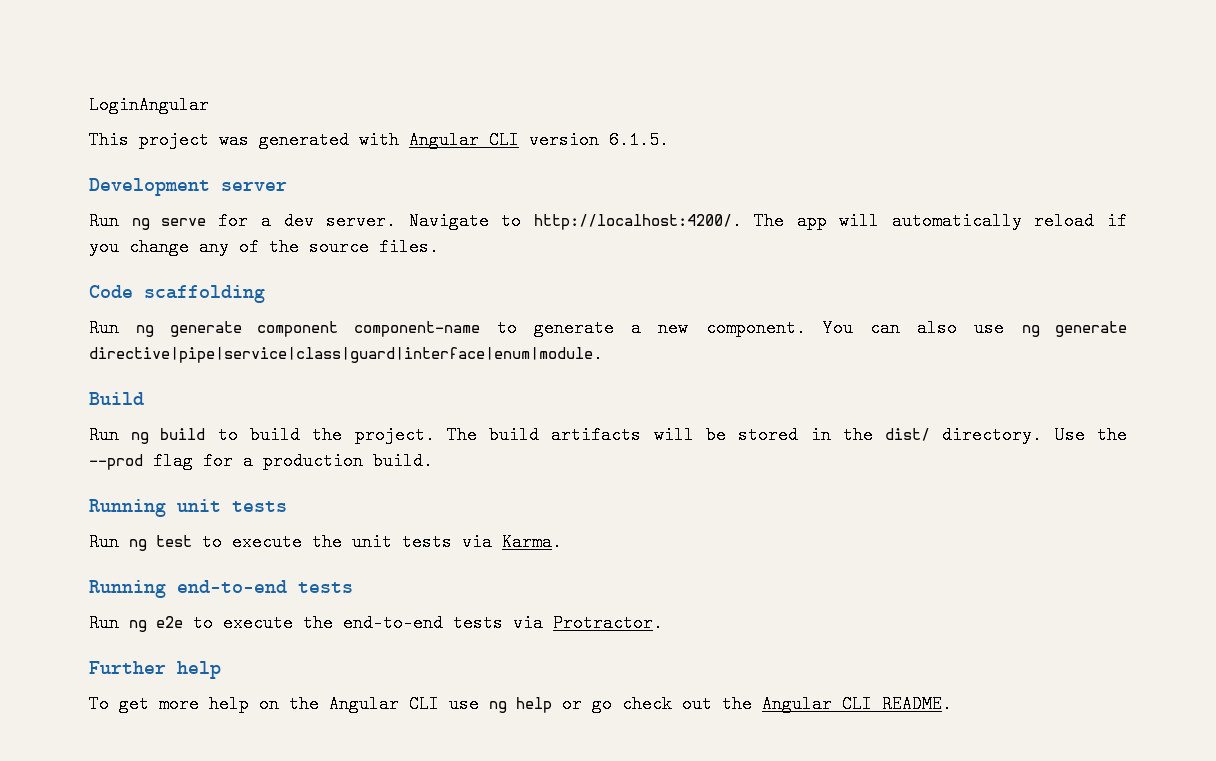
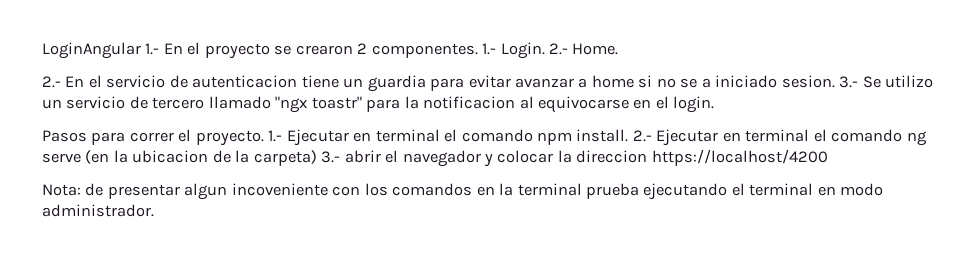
- LoginAngular
- This project was generated with Angular CLI version 6.1.5.
- Development server
- Run ng serve for a dev server. Navigate to http://localhost:4200/. The app will automatically reload if you change any of the source files.
- Code scaffolding
- Run ng generate component component-name to generate a new component. You can also use ng generate directive|pipe|service|class|guard|interface|enum|module.
- Build
- Run ng build to build the project. The build artifacts will be stored in the dist/ directory. Use the --prod flag for a production build.
- Running unit tests
- Run ng test to execute the unit tests via Karma.
- Running end-to-end tests
- Run ng e2e to execute the end-to-end tests via Protractor.
- Further help
- To get more help on the Angular CLI use ng help or go check out the Angular CLI README.
+ LoginAngular 1.- En el proyecto se crearon 2 componentes. 1.- Login. 2.- Home.
+ 2.- En el servicio de autenticacion tiene un guardia para evitar avanzar a home si no se a iniciado sesion. 3.- Se utilizo un servicio de tercero llamado "ngx toastr" para la notificacion al equivocarse en el login.
+ Pasos para correr el proyecto. 1.- Ejecutar en terminal el comando npm install. 2.- Ejecutar en terminal el comando ng serve (en la ubicacion de la carpeta) 3.- abrir el navegador y colocar la direccion https://localhost/4200
+ Nota: de presentar algun incoveniente con los comandos en la terminal prueba ejecutando el terminal en modo administrador.

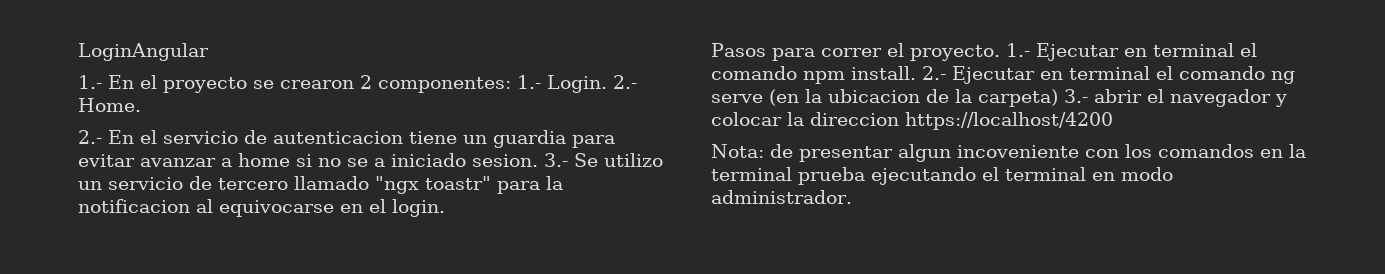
- LoginAngular 1.- En el proyecto se crearon 2 componentes. 1.- Login.
+ LoginAngular
+ 1.- En el proyecto se crearon 2 componentes: 1.- Login.

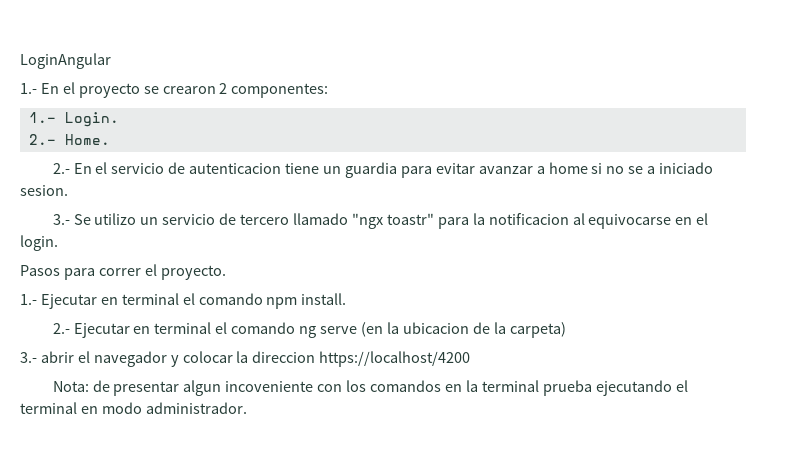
- 1.- En el proyecto se crearon 2 componentes: 1.- Login. 2.- Home.
+ 1.- En el proyecto se crearon 2 componentes:
+ 1.- Login.
+ 2.- Home.
- 2.- En el servicio de autenticacion tiene un guardia para evitar avanzar a home si no se a iniciado sesion. 3.- Se utilizo un servicio de tercero llamado "ngx toastr" para la notificacion al equivocarse en el login.
+ 2.- En el servicio de autenticacion tiene un guardia para evitar avanzar a home si no se a iniciado sesion.
+ 3.- Se utilizo un servicio de tercero llamado "ngx toastr" para la notificacion al equivocarse en el login.
- Pasos para correr el proyecto. 1.- Ejecutar en terminal el comando npm install. 2.- Ejecutar en terminal el comando ng serve (en la ubicacion de la carpeta) 3.- abrir el navegador y colocar la direccion https://localhost/4200
+ Pasos para correr el proyecto.
+ 1.- Ejecutar en terminal el comando npm install.
+ 2.- Ejecutar en terminal el comando ng serve (en la ubicacion de la carpeta)
+ 3.- abrir el navegador y colocar la direccion https://localhost/4200

